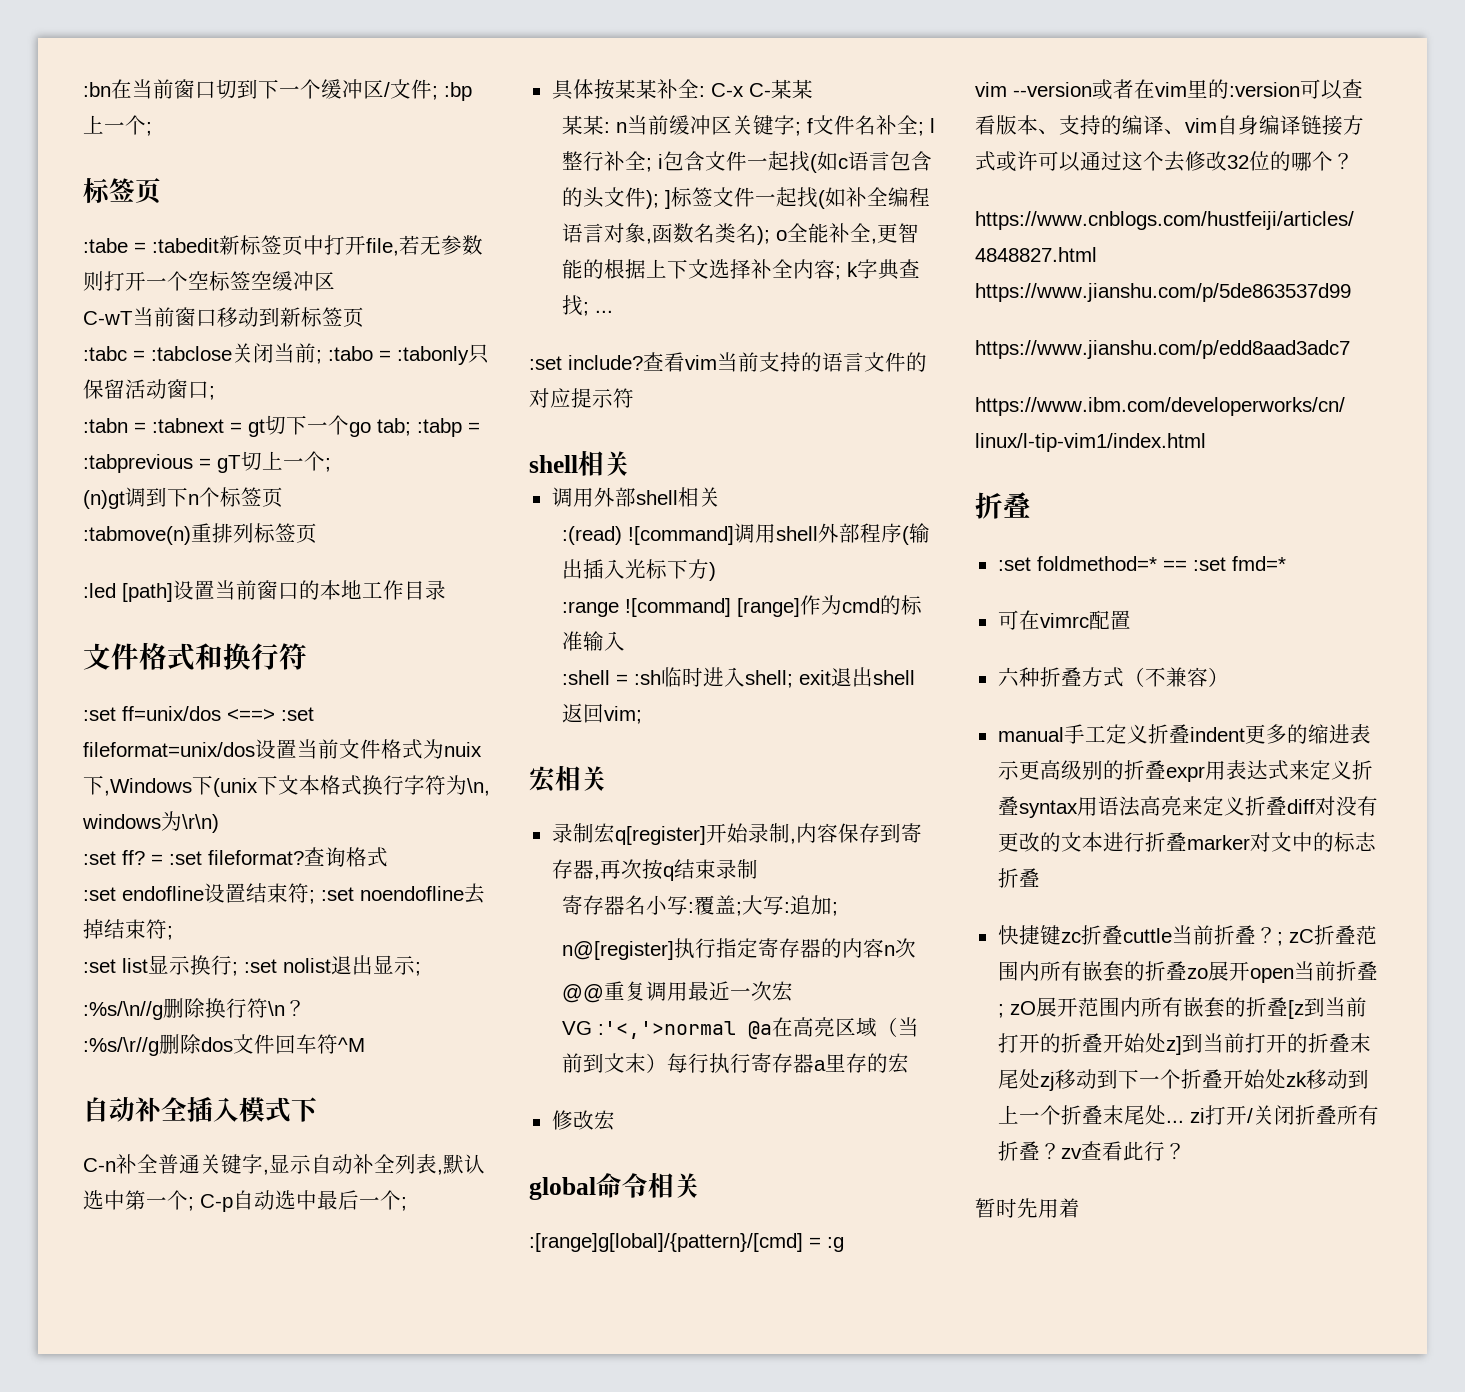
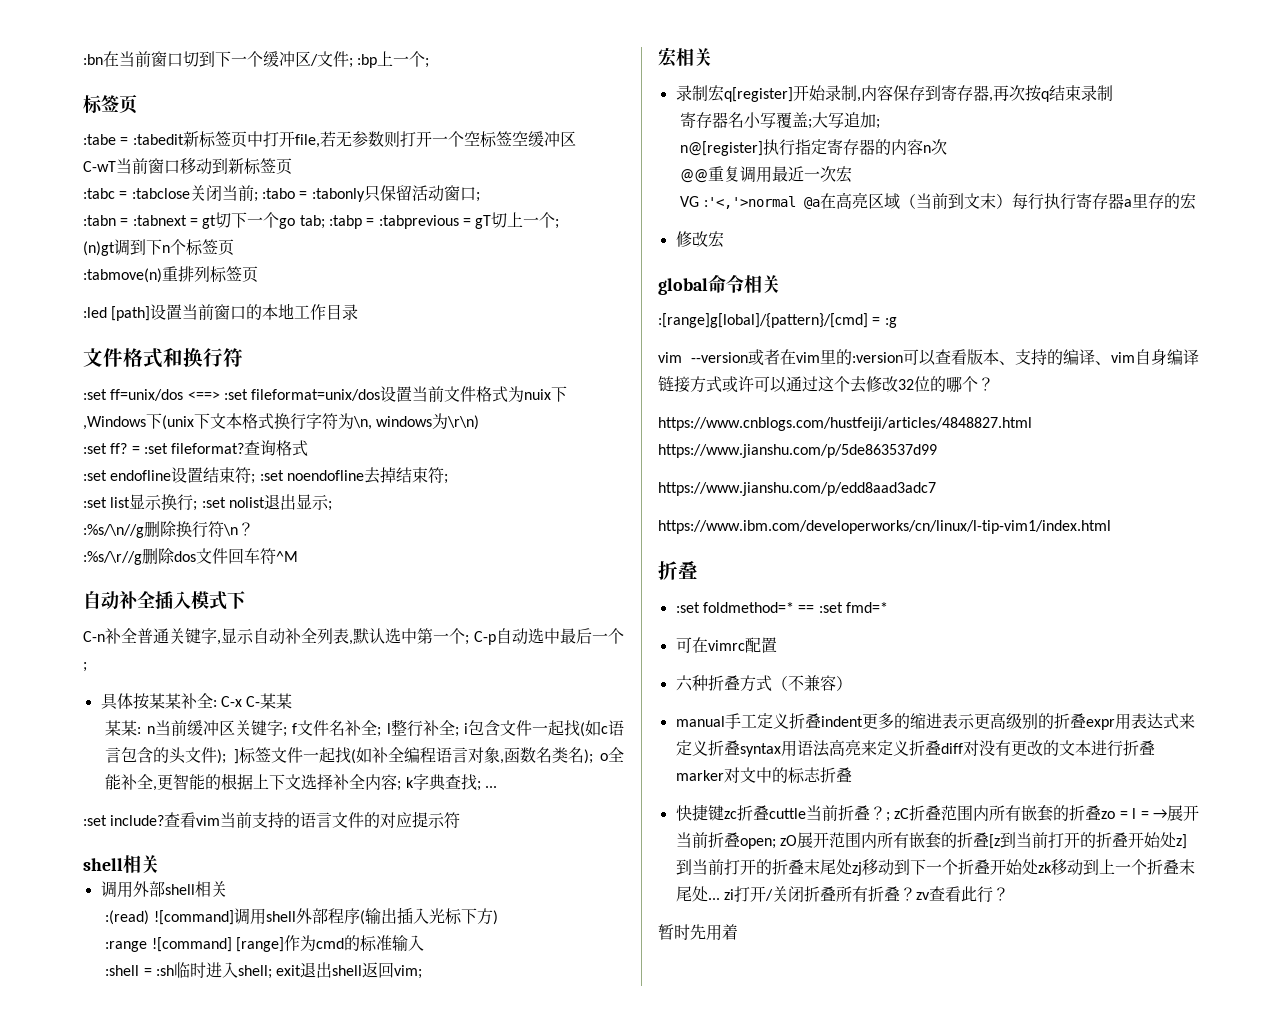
- 寄存器名小写:覆盖;大写:追加;
+ 寄存器名小写覆盖;大写追加;
- zC折叠范围内所有嵌套的折叠zo展开open当前折叠;
+ zC折叠范围内所有嵌套的折叠zo = l = →展开当前折叠open;

